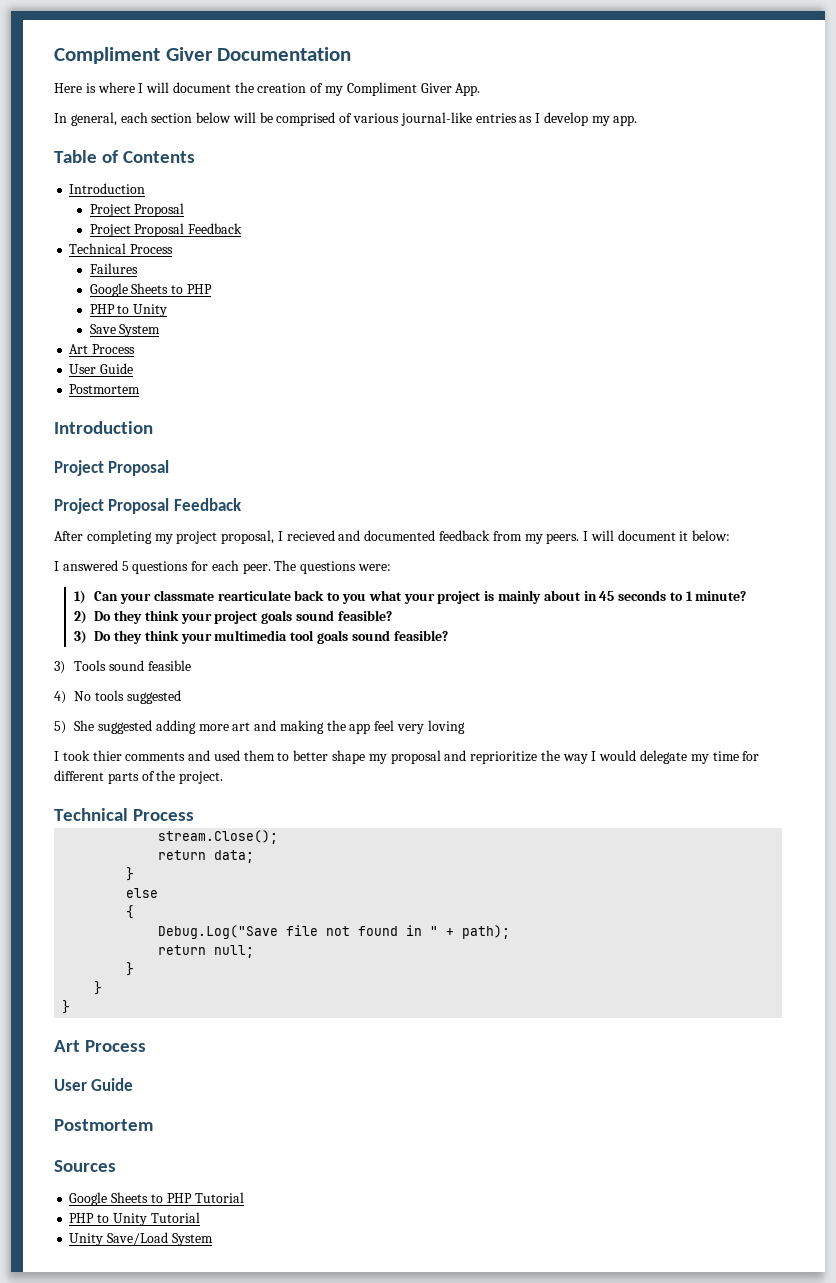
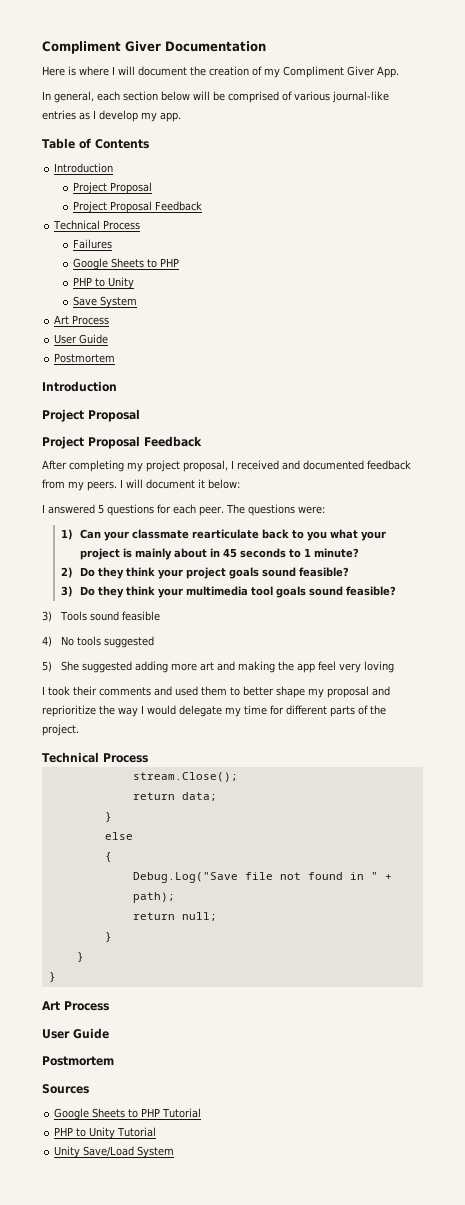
- After completing my project proposal, I recieved and documented feedback from my peers.
+ After completing my project proposal, I received and documented feedback from my peers.
- I took thier comments and used them to better shape my proposal and reprioritize the way I would delegate my time for different parts of the project.
+ I took their comments and used them to better shape my proposal and reprioritize the way I would delegate my time for different parts of the project.

